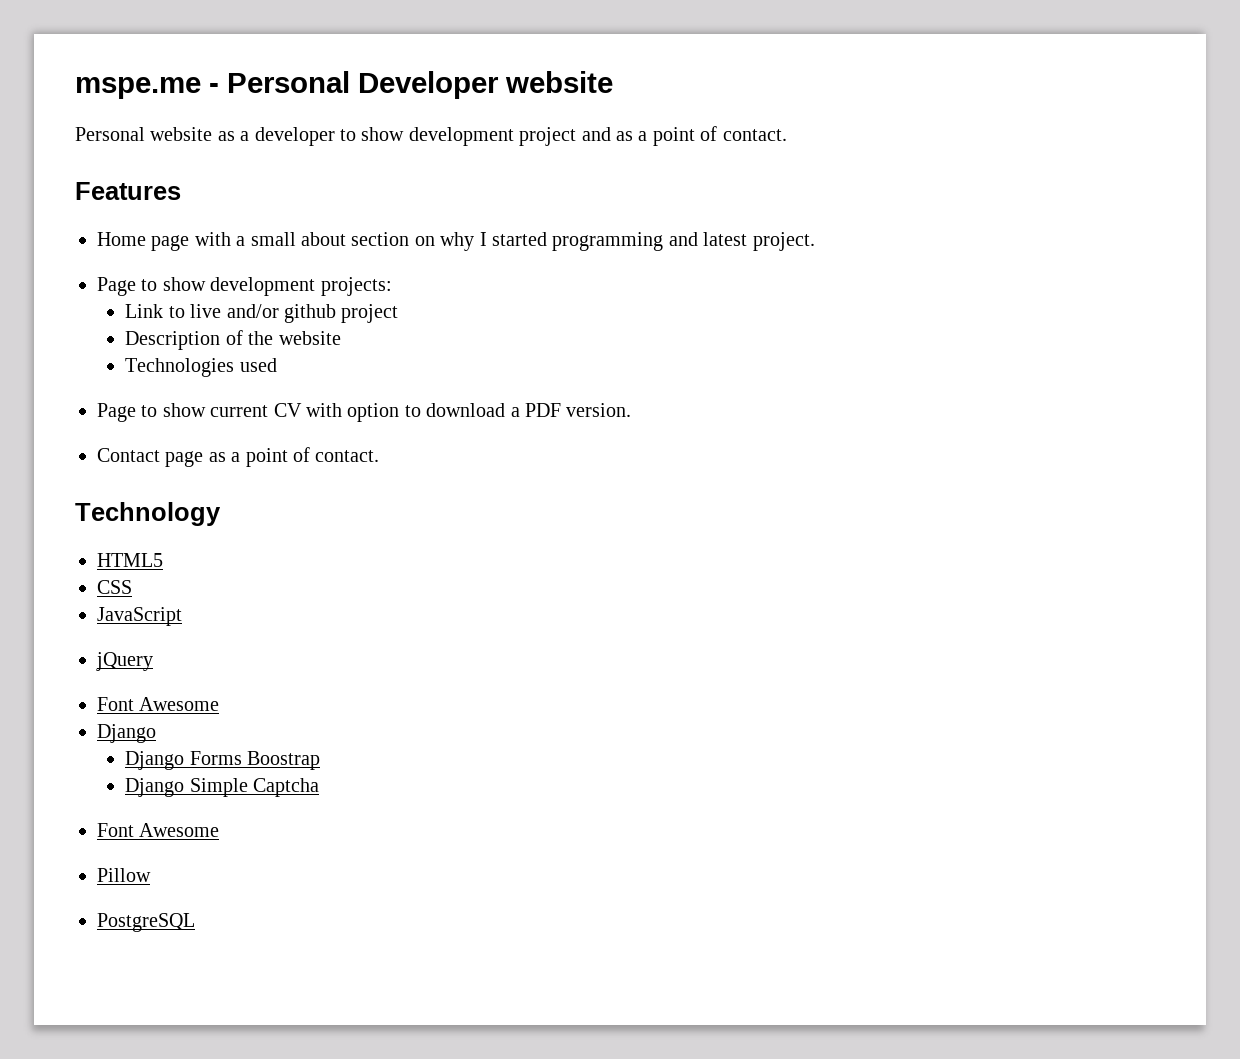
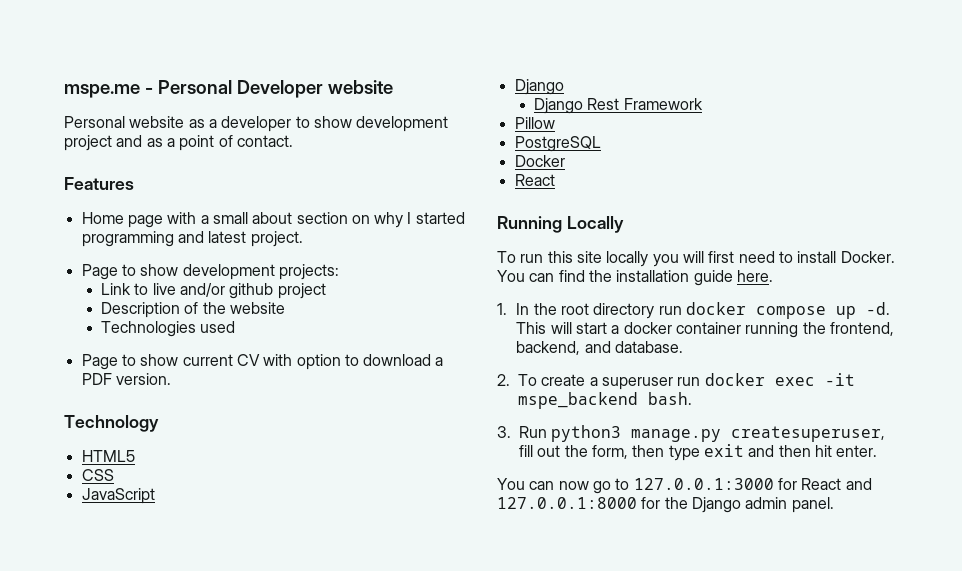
- Contact page as a point of contact.
- jQuery
- Font Awesome
- Django Forms Boostrap
- Django Simple Captcha
- Font Awesome
+ Django Rest Framework
  Pillow
  PostgreSQL
+ Docker
+ React
+ Running Locally
+ To run this site locally you will first need to install Docker. You can find the installation guide here.
+ 1. In the root directory run docker compose up -d. This will start a docker container running the frontend, backend, and database.
+ 2. To create a superuser run docker exec -it mspe_backend bash.
+ 3. Run python3 manage.py createsuperuser, fill out the form, then type exit and then hit enter.
+ You can now go to 127.0.0.1:3000 for React and 127.0.0.1:8000 for the Django admin panel.

